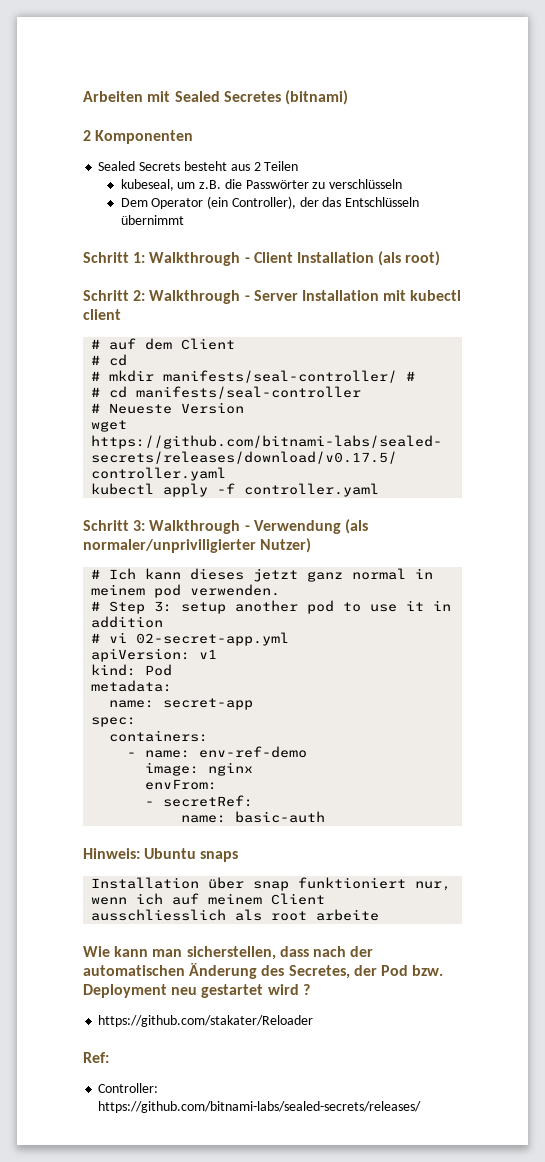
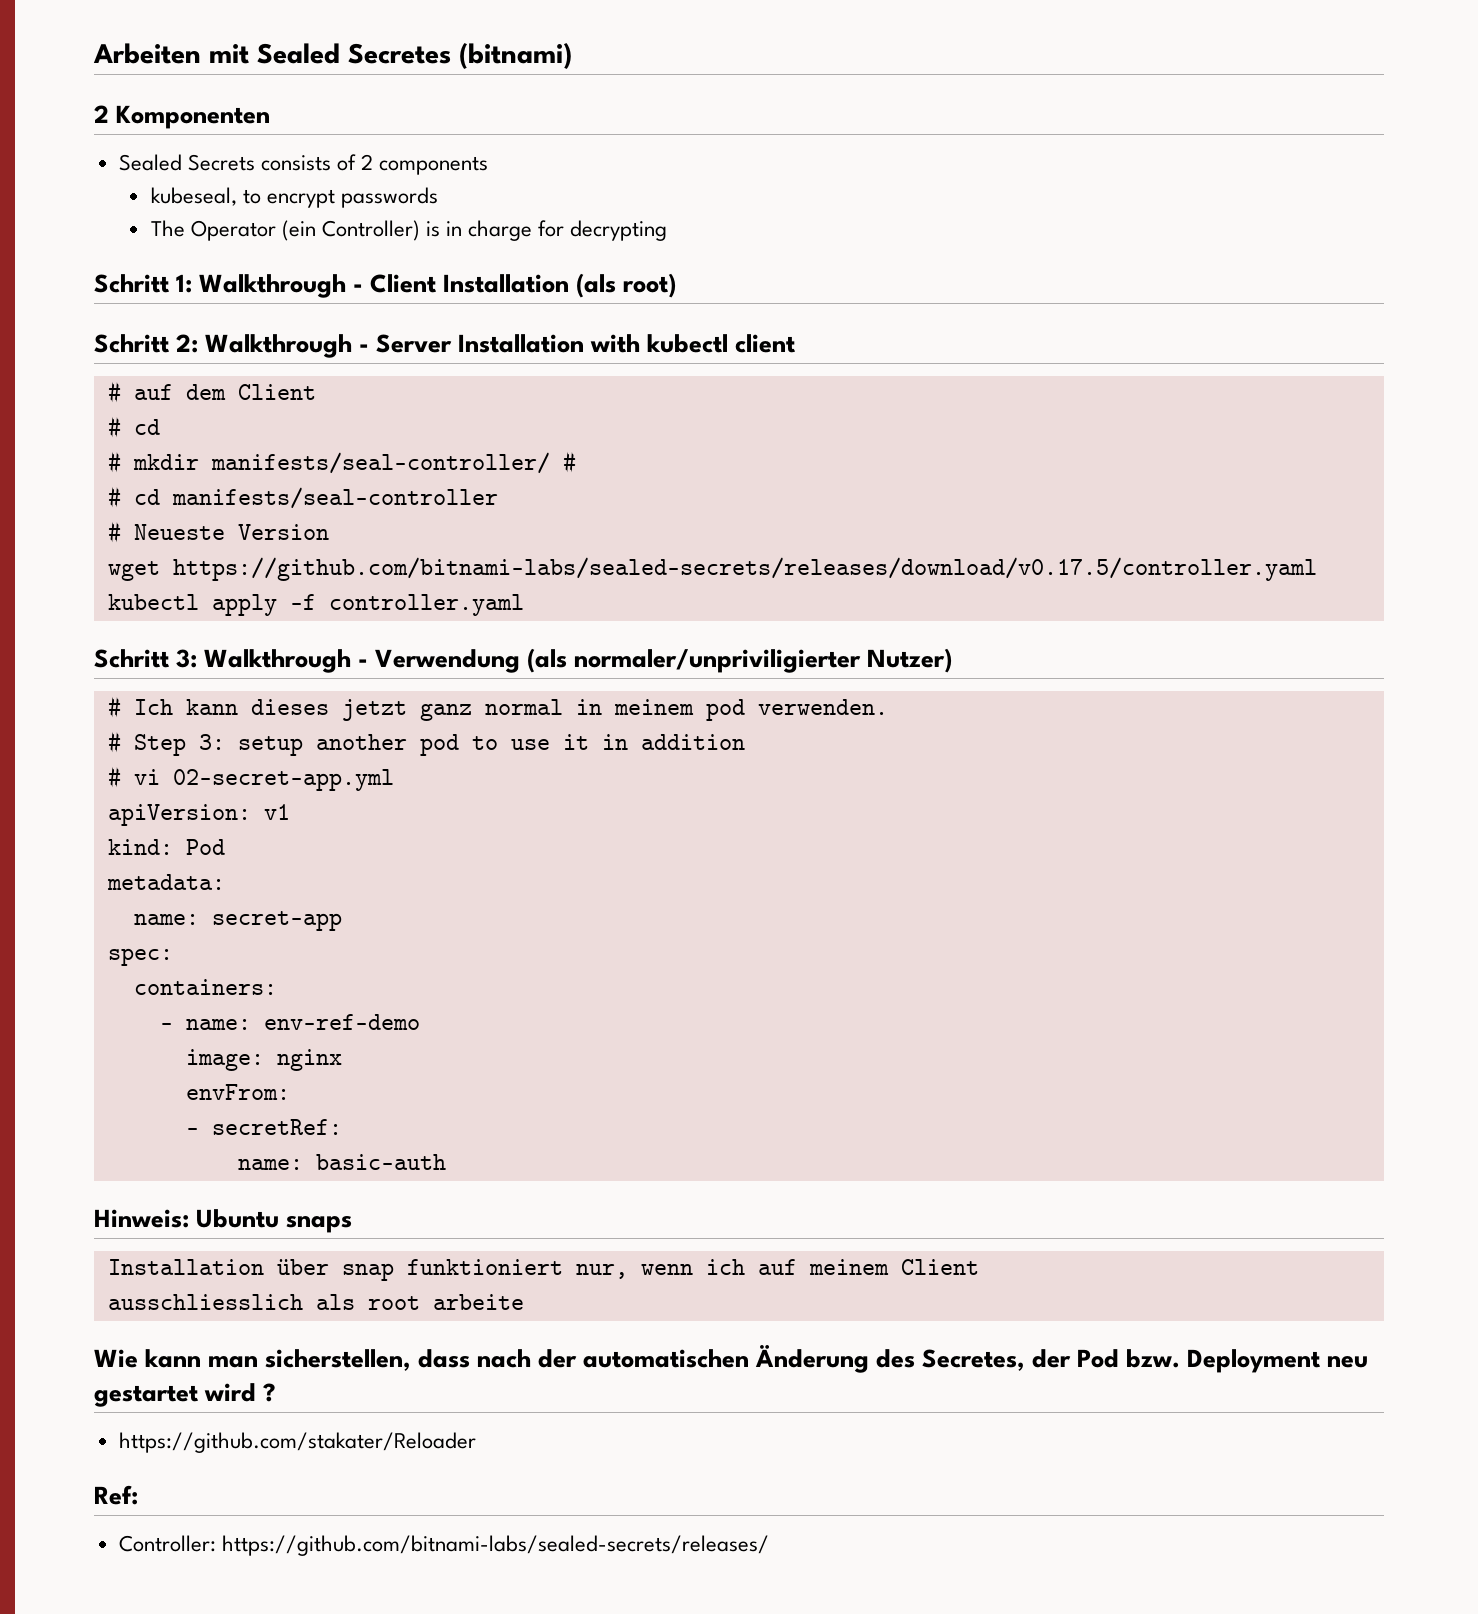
- Sealed Secrets besteht aus 2 Teilen
- kubeseal, um z.B. die Passwörter zu verschlüsseln
- Dem Operator (ein Controller), der das Entschlüsseln übernimmt
+ Sealed Secrets consists of 2 components
+ kubeseal, to encrypt passwords
+ The Operator (ein Controller) is in charge for decrypting
- Schritt 2: Walkthrough - Server Installation mit kubectl client
+ Schritt 2: Walkthrough - Server Installation with kubectl client

